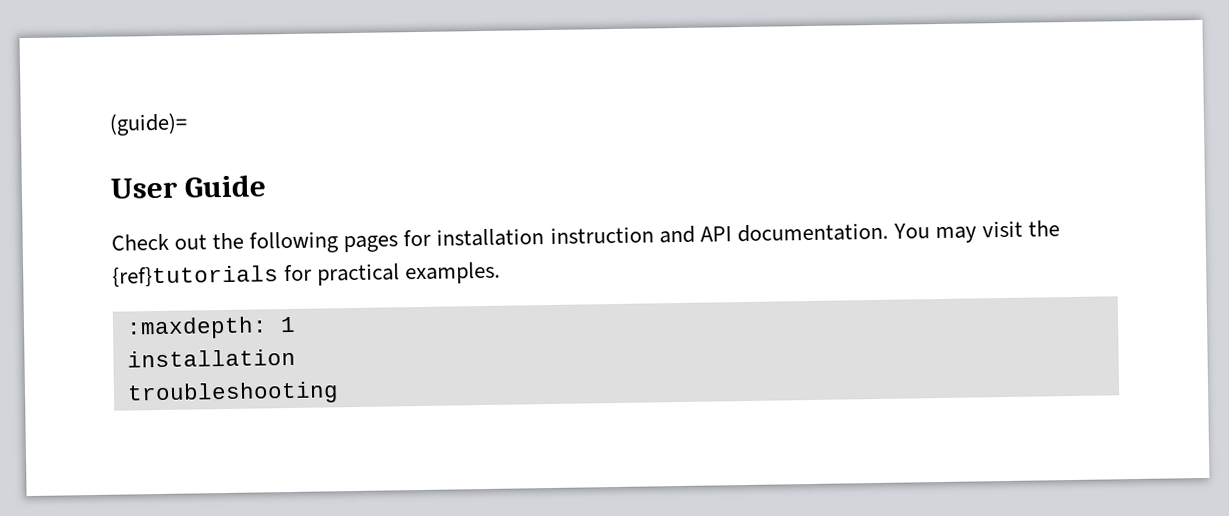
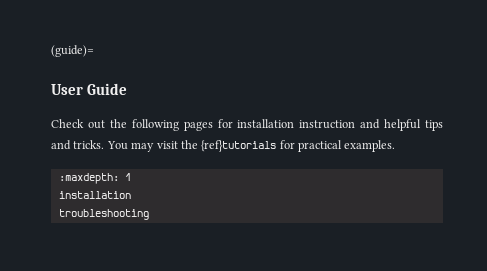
- Check out the following pages for installation instruction and API documentation.
+ Check out the following pages for installation instruction and helpful tips and tricks.

